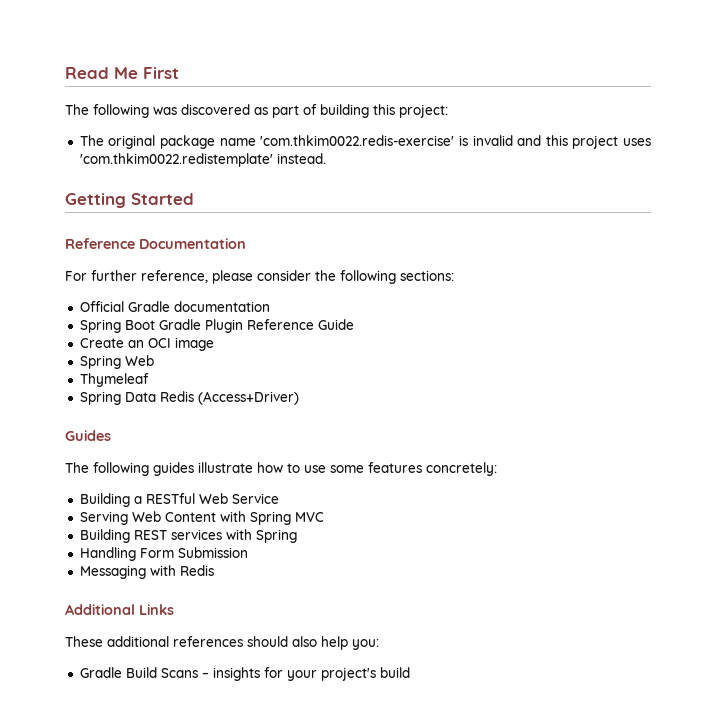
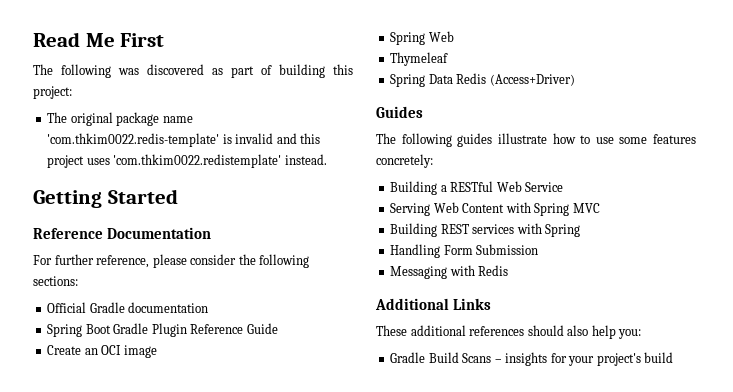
- The original package name 'com.thkim0022.redis-exercise' is invalid and this project uses 'com.thkim0022.redistemplate' instead.
+ The original package name 'com.thkim0022.redis-template' is invalid and this project uses 'com.thkim0022.redistemplate' instead.

